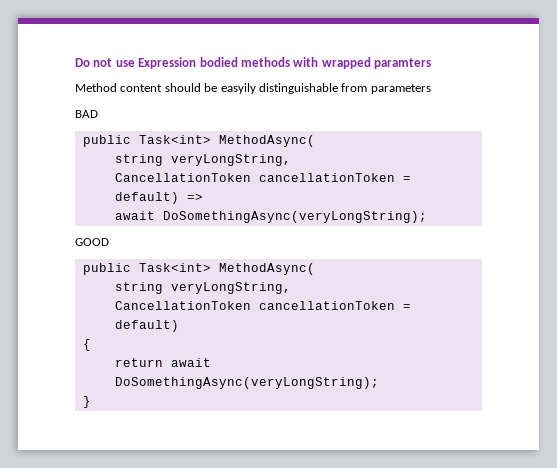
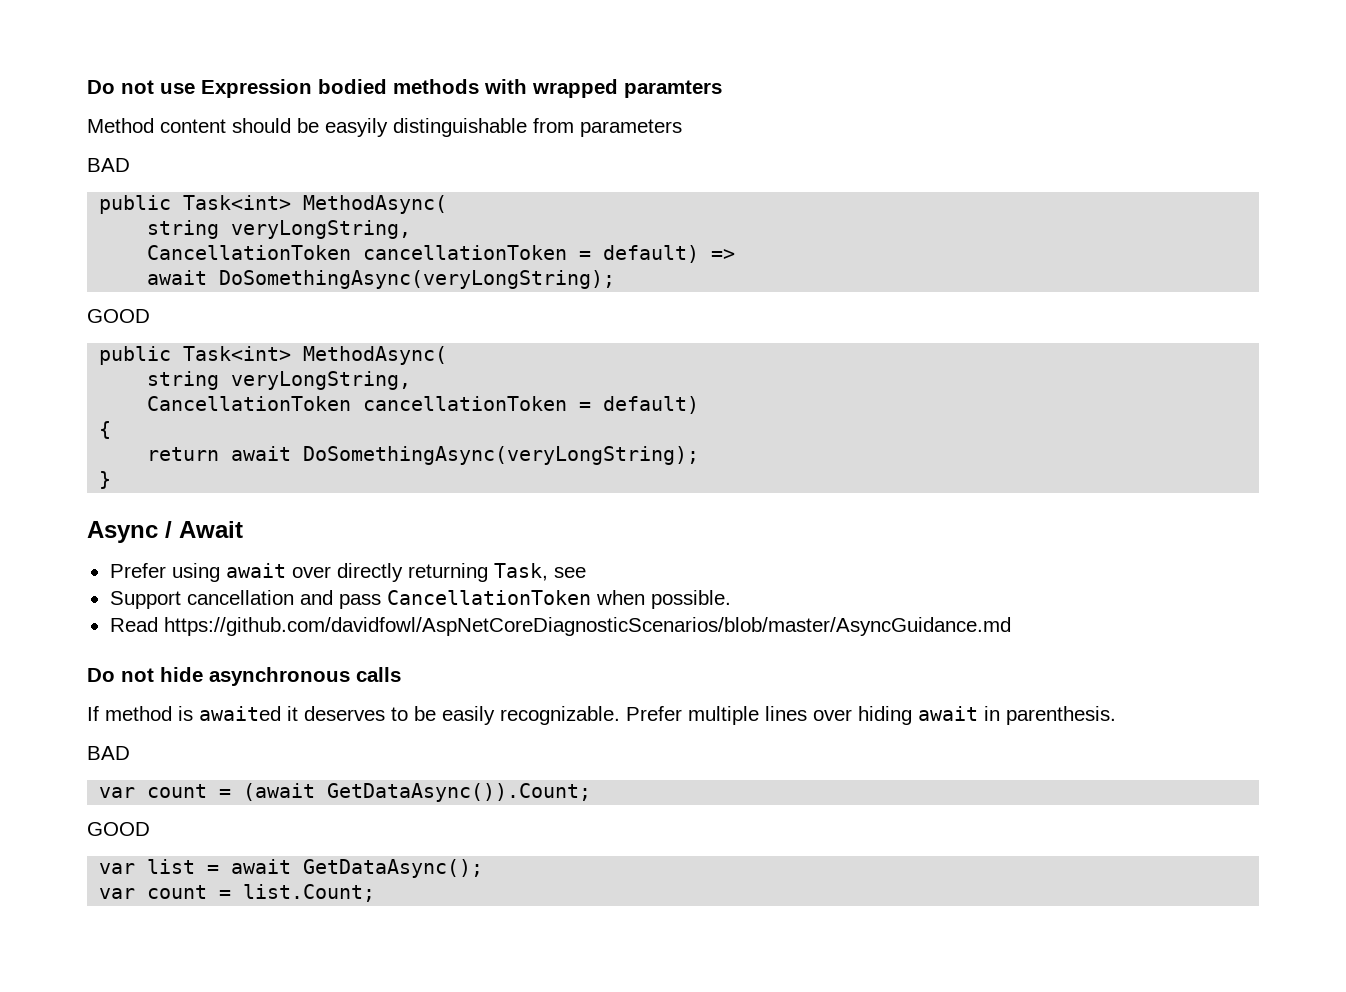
+ Async / Await
+ Prefer using await over directly returning Task, see
+ Support cancellation and pass CancellationToken when possible.
+ Read https://github.com/davidfowl/AspNetCoreDiagnosticScenarios/blob/master/AsyncGuidance.md
+ Do not hide asynchronous calls
+ If method is awaited it deserves to be easily recognizable. Prefer multiple lines over hiding await in parenthesis.
+ BAD
+ var count = (await GetDataAsync()).Count;
+ GOOD
+ var list = await GetDataAsync();
+ var count = list.Count;

